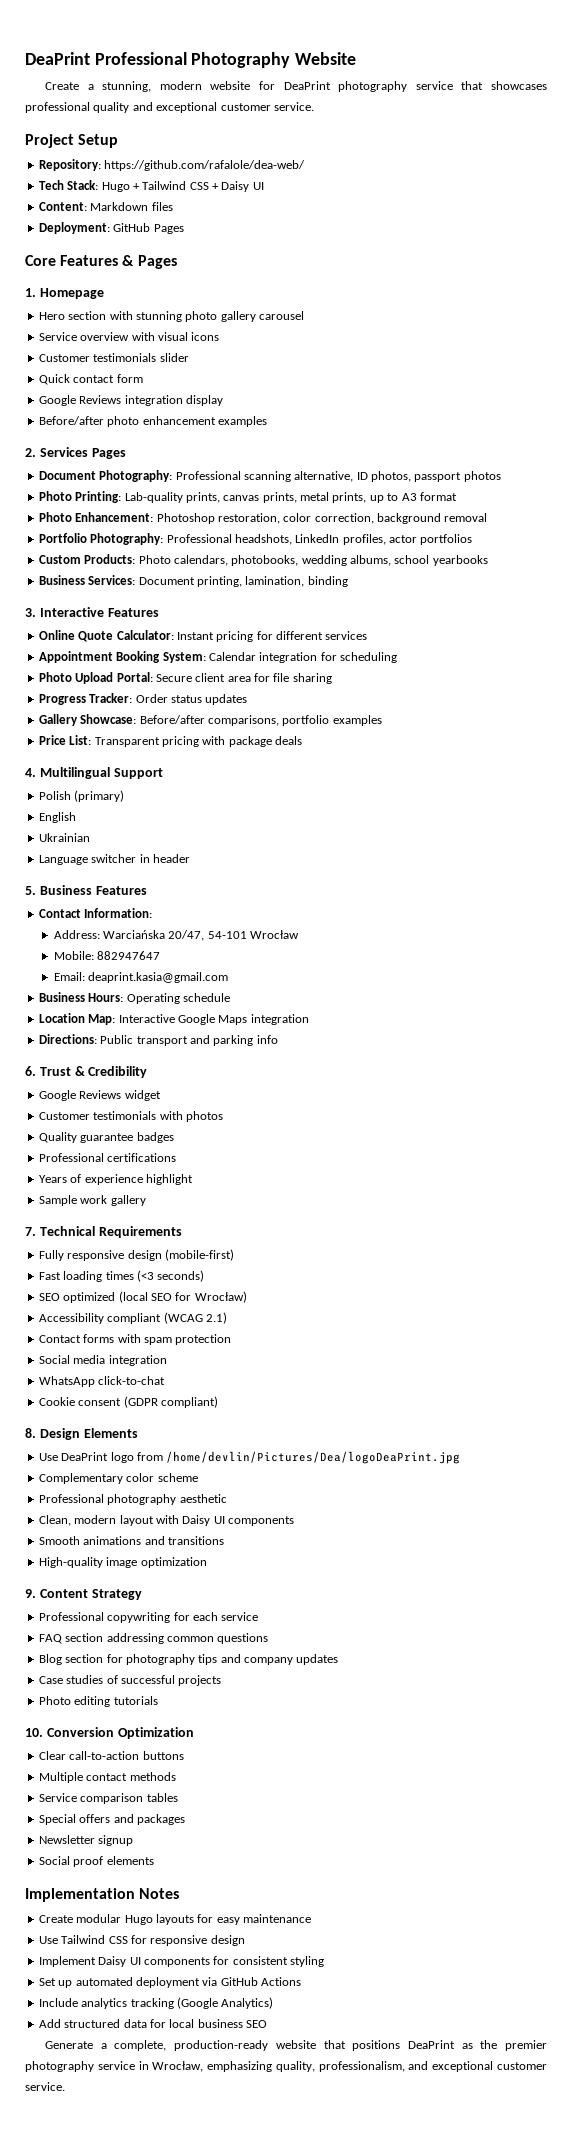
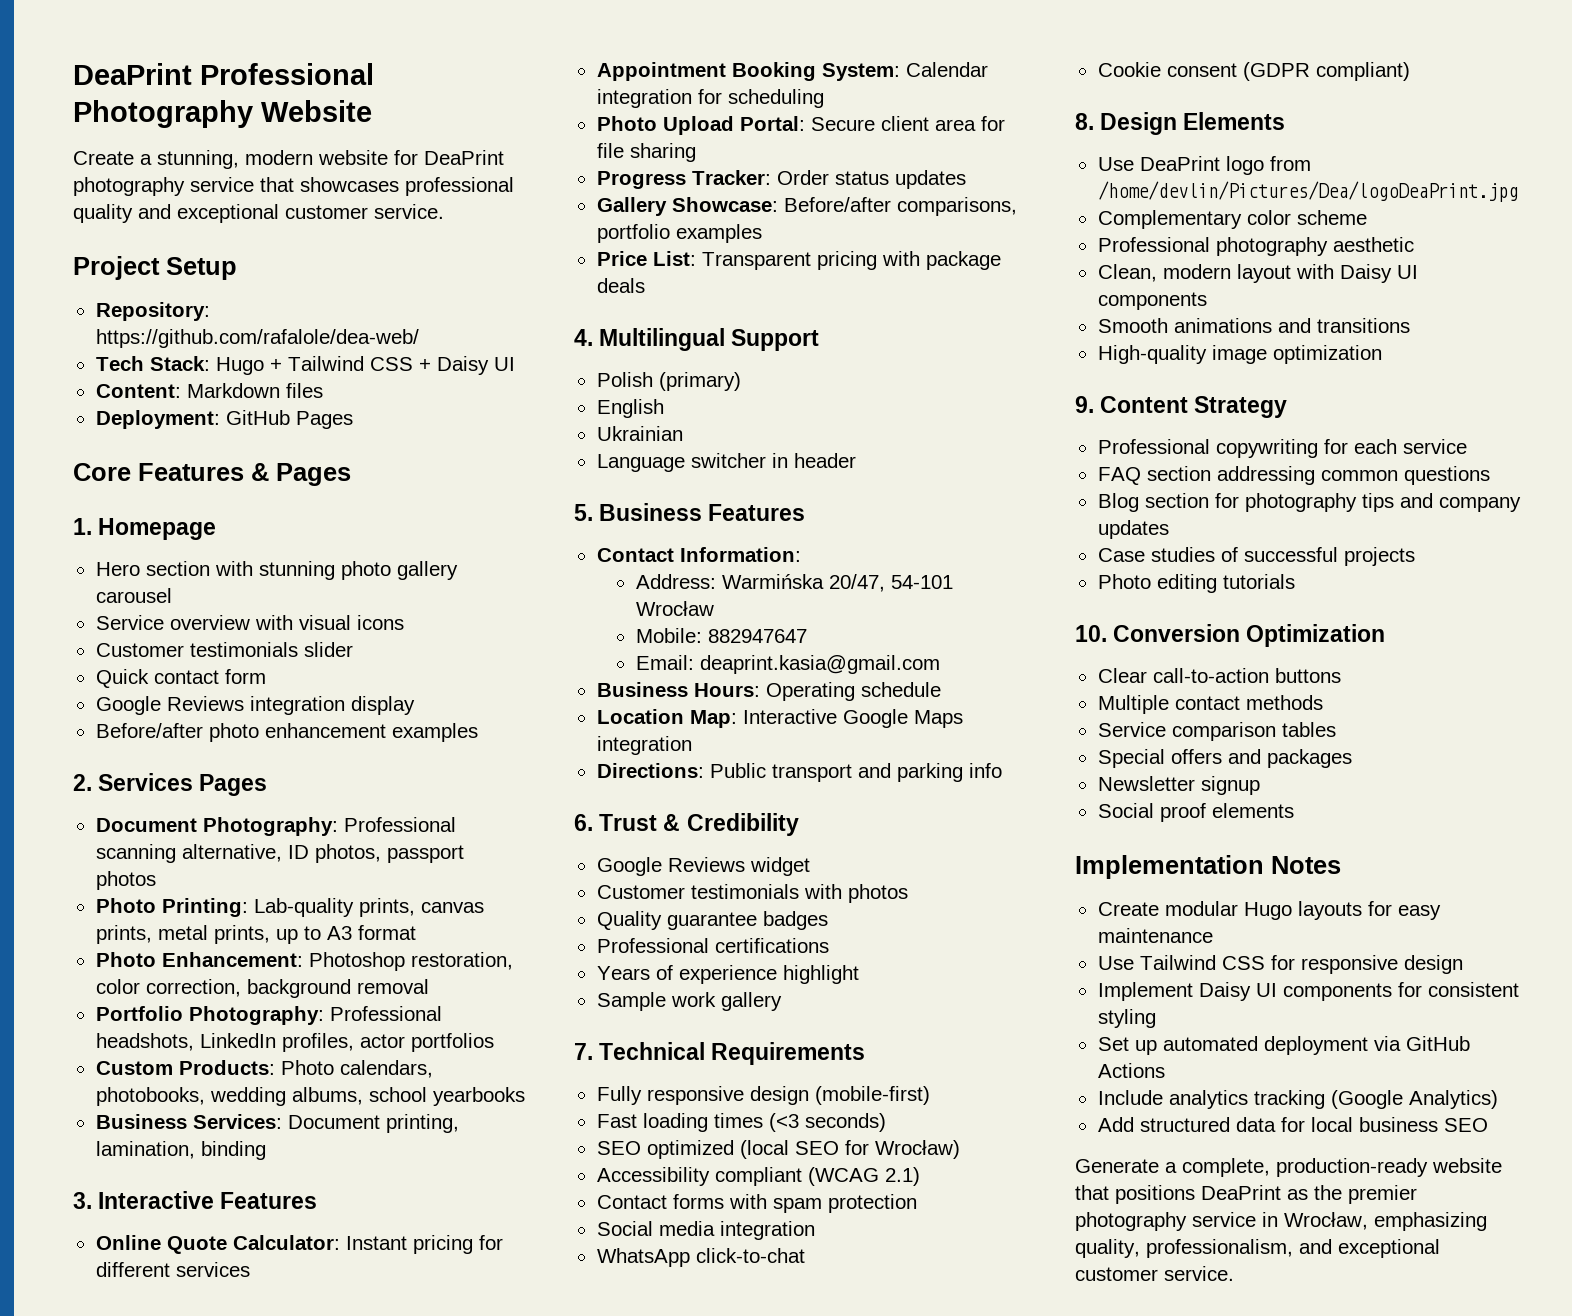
- Address: Warciańska 20/47, 54-101 Wrocław
+ Address: Warmińska 20/47, 54-101 Wrocław

